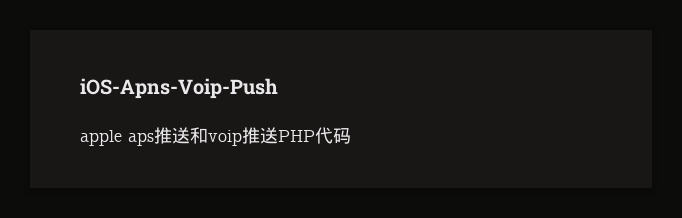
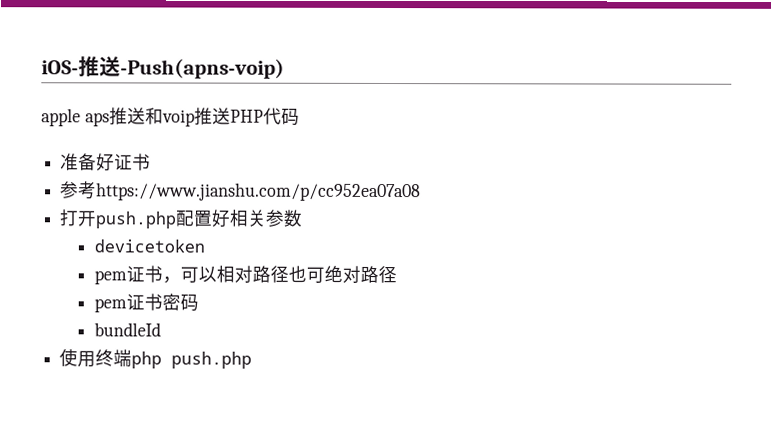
- iOS-Apns-Voip-Push
+ iOS-推送-Push(apns-voip)
+ 准备好证书
+ 参考https://www.jianshu.com/p/cc952ea07a08
+ 打开push.php配置好相关参数
+ devicetoken
+ pem证书，可以相对路径也可绝对路径
+ pem证书密码
+ bundleId
+ 使用终端php push.php

